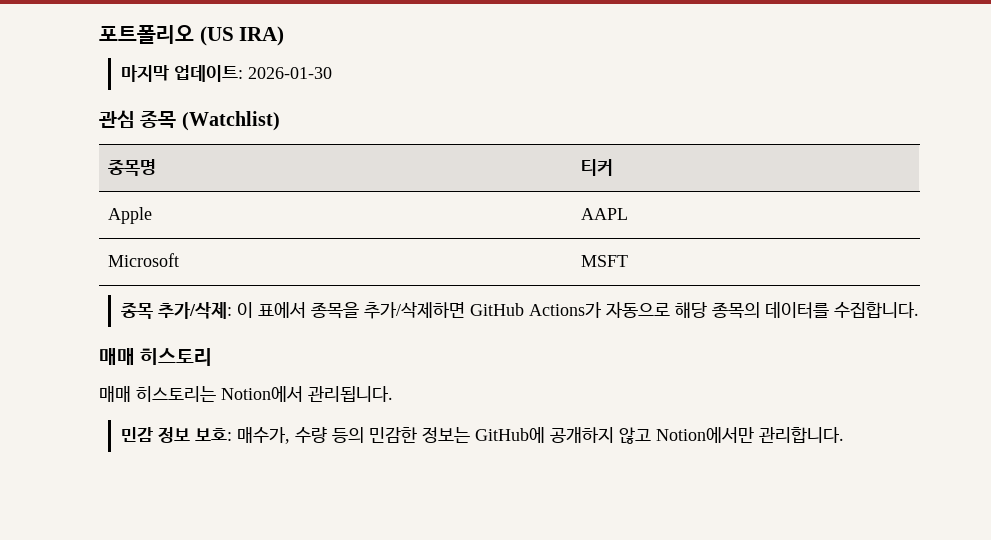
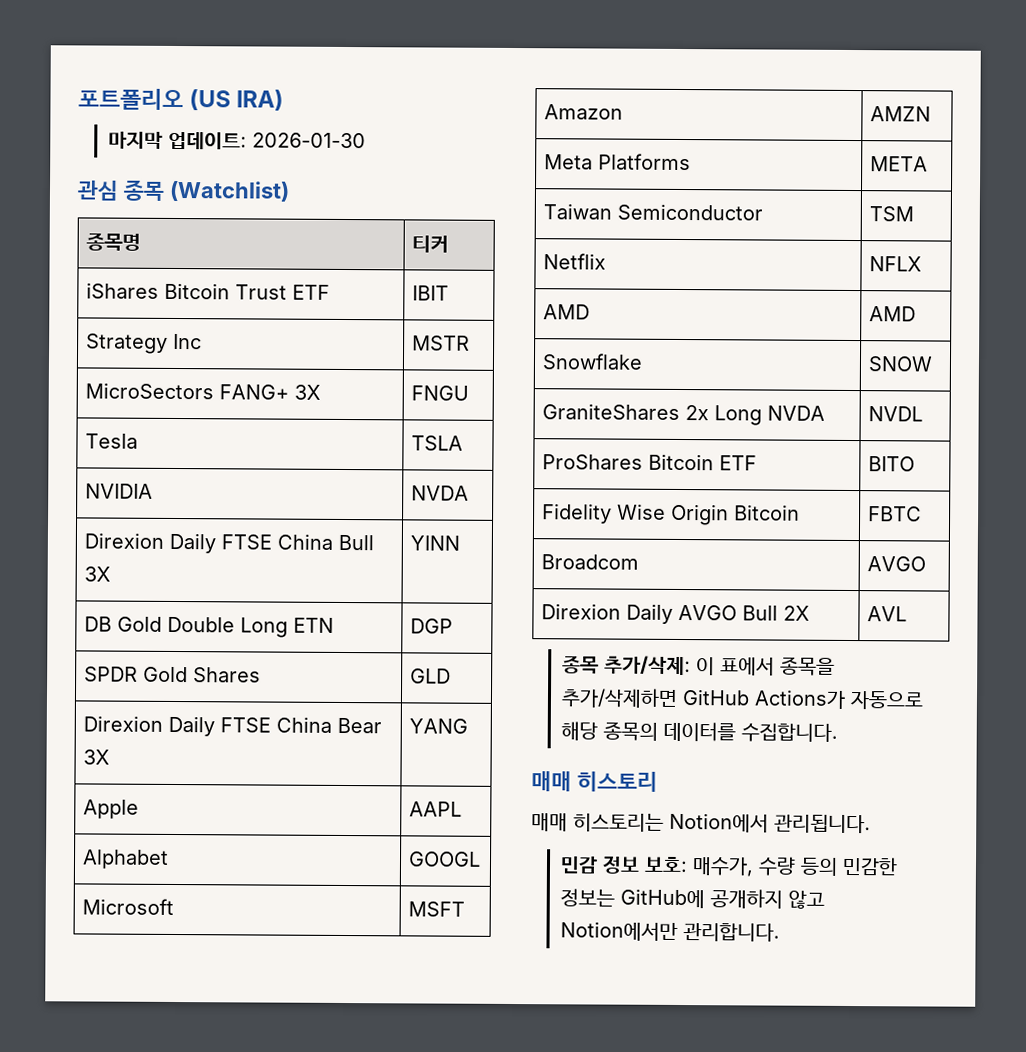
+ iShares Bitcoin Trust ETF | IBIT
+ Strategy Inc | MSTR
+ MicroSectors FANG+ 3X | FNGU
+ Tesla | TSLA
+ NVIDIA | NVDA
+ Direxion Daily FTSE China Bull 3X | YINN
+ DB Gold Double Long ETN | DGP
+ SPDR Gold Shares | GLD
+ Direxion Daily FTSE China Bear 3X | YANG
+ Alphabet | GOOGL
+ Amazon | AMZN
+ Meta Platforms | META
+ Taiwan Semiconductor | TSM
+ Netflix | NFLX
+ AMD | AMD
+ Snowflake | SNOW
+ GraniteShares 2x Long NVDA | NVDL
+ ProShares Bitcoin ETF | BITO
+ Fidelity Wise Origin Bitcoin | FBTC
+ Broadcom | AVGO
+ Direxion Daily AVGO Bull 2X | AVL

